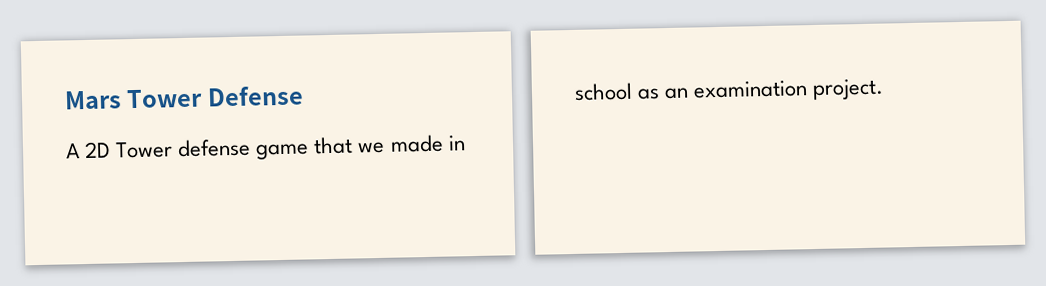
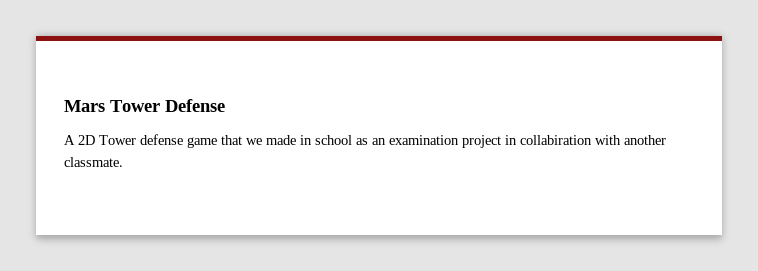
- A 2D Tower defense game that we made in school as an examination project.
+ A 2D Tower defense game that we made in school as an examination project in collabiration with another classmate.

